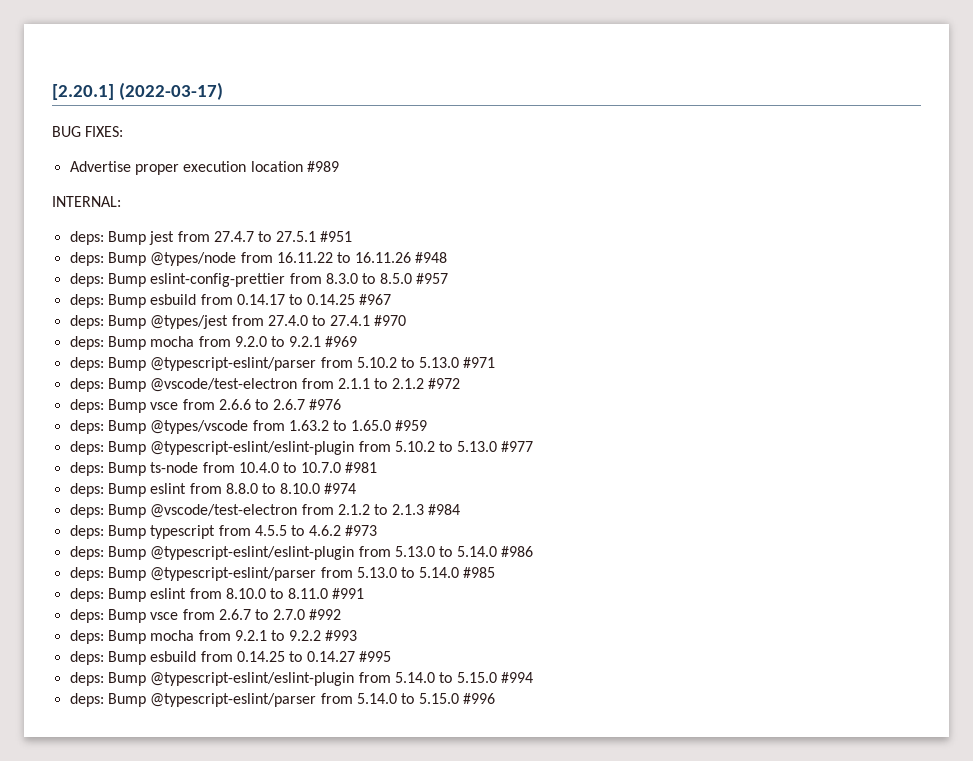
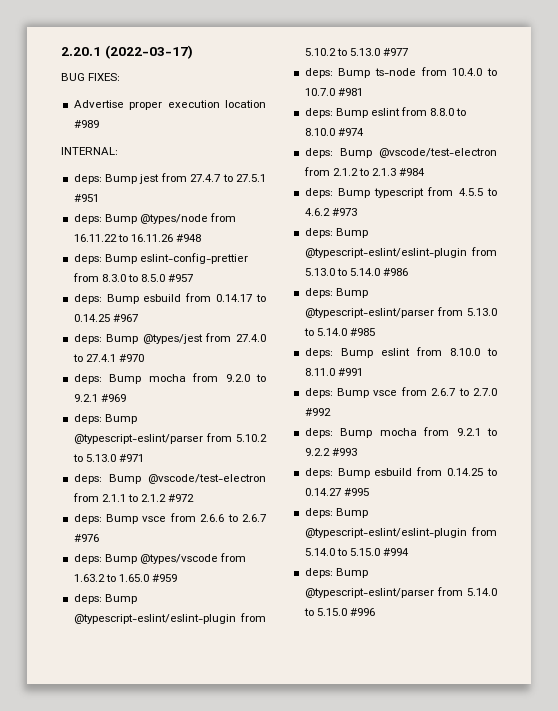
- [2.20.1] (2022-03-17)
+ 2.20.1 (2022-03-17)

